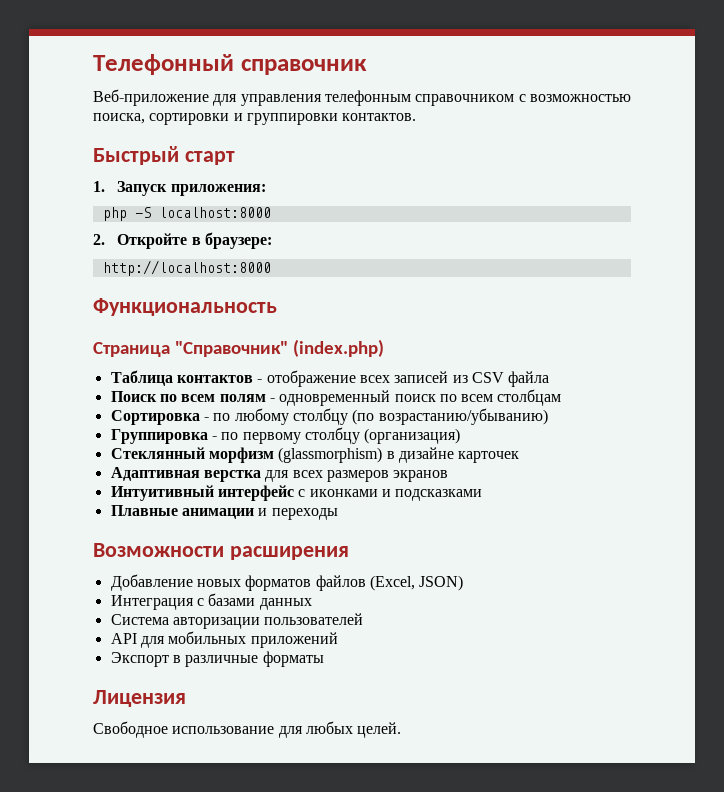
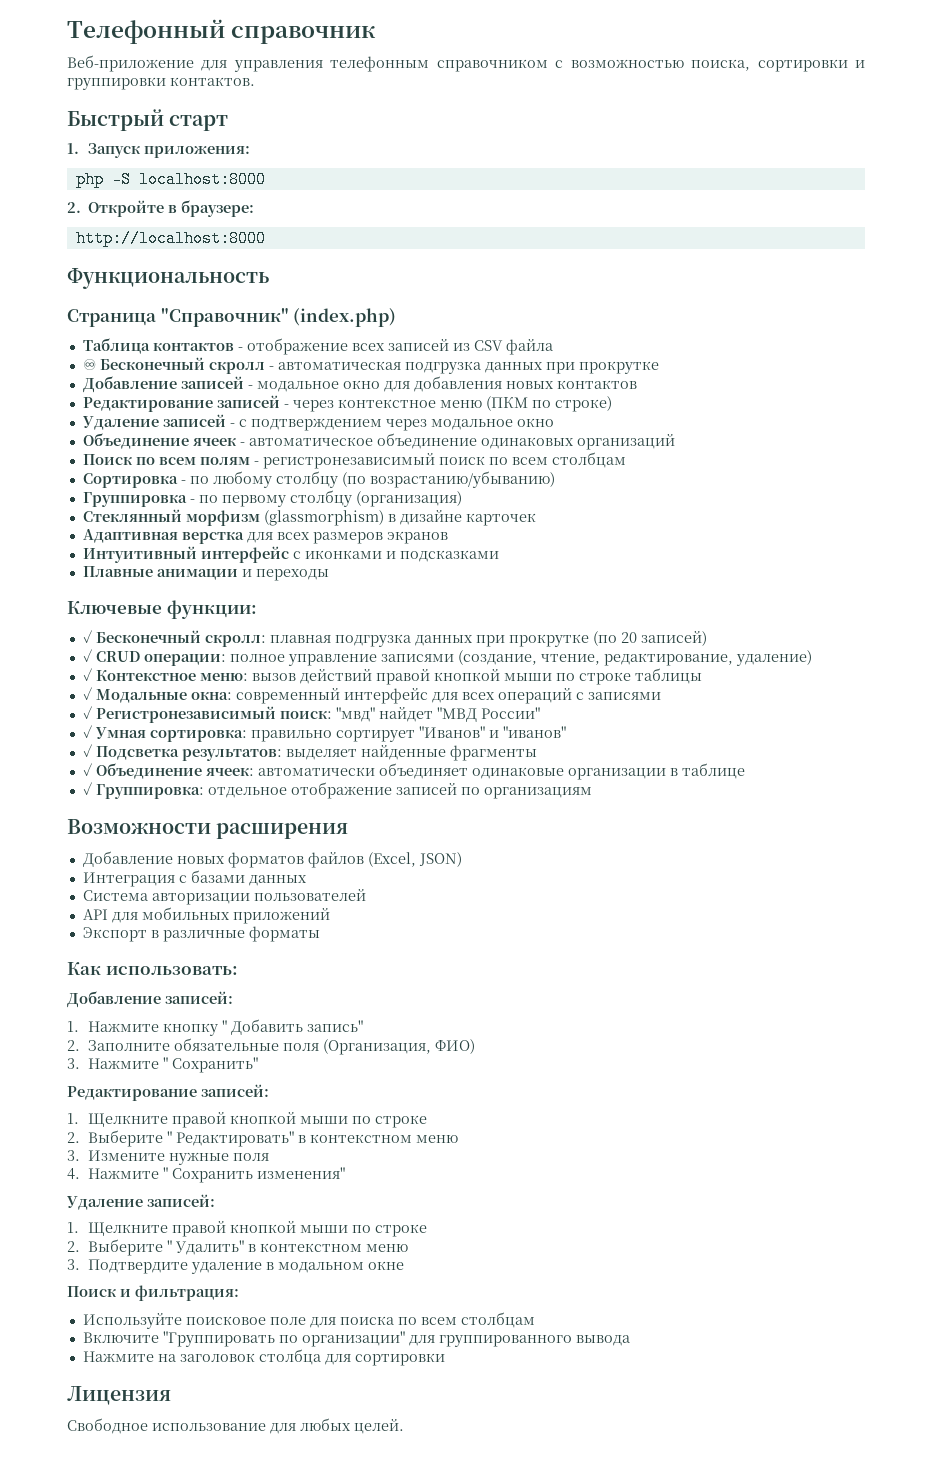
+ ♾ Бесконечный скролл - автоматическая подгрузка данных при прокрутке
+ Добавление записей - модальное окно для добавления новых контактов
+ Редактирование записей - через контекстное меню (ПКМ по строке)
+ Удаление записей - с подтверждением через модальное окно
+ Объединение ячеек - автоматическое объединение одинаковых организаций
- Поиск по всем полям - одновременный поиск по всем столбцам
+ Поиск по всем полям - регистронезависимый поиск по всем столбцам
+ Ключевые функции:
+ ✓ Бесконечный скролл: плавная подгрузка данных при прокрутке (по 20 записей)
+ ✓ CRUD операции: полное управление записями (создание, чтение, редактирование, удаление)
+ ✓ Контекстное меню: вызов действий правой кнопкой мыши по строке таблицы
+ ✓ Модальные окна: современный интерфейс для всех операций с записями
+ ✓ Регистронезависимый поиск: "мвд" найдет "МВД России"
+ ✓ Умная сортировка: правильно сортирует "Иванов" и "иванов"
+ ✓ Подсветка результатов: выделяет найденные фрагменты
+ ✓ Объединение ячеек: автоматически объединяет одинаковые организации в таблице
+ ✓ Группировка: отдельное отображение записей по организациям
+ Как использовать:
+ Добавление записей:
+ 1. Нажмите кнопку " Добавить запись"
+ 2. Заполните обязательные поля (Организация, ФИО)
+ 3. Нажмите " Сохранить"
+ Редактирование записей:
+ 1. Щелкните правой кнопкой мыши по строке
+ 2. Выберите " Редактировать" в контекстном меню
+ 3. Измените нужные поля
+ 4. Нажмите " Сохранить изменения"
+ Удаление записей:
+ 1. Щелкните правой кнопкой мыши по строке
+ 2. Выберите " Удалить" в контекстном меню
+ 3. Подтвердите удаление в модальном окне
+ Поиск и фильтрация:
+ Используйте поисковое поле для поиска по всем столбцам
+ Включите "Группировать по организации" для группированного вывода
+ Нажмите на заголовок столбца для сортировки

